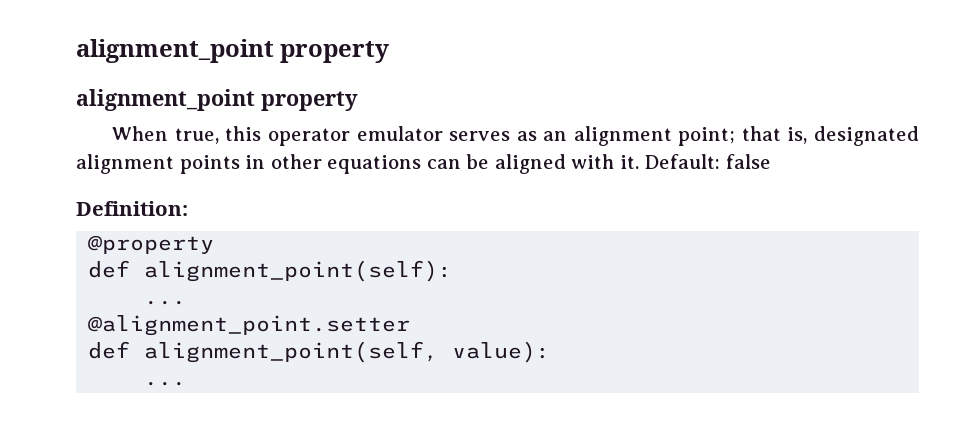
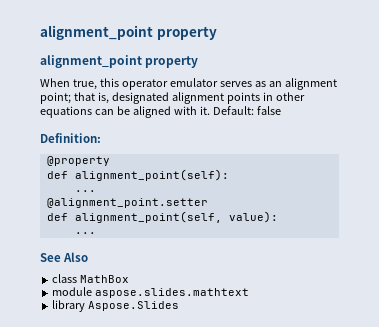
+ See Also
+ class MathBox
+ module aspose.slides.mathtext
+ library Aspose.Slides

